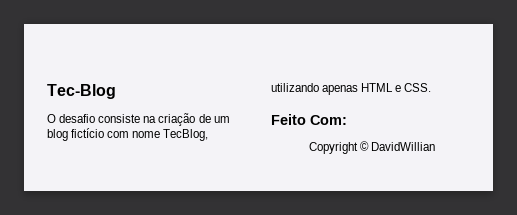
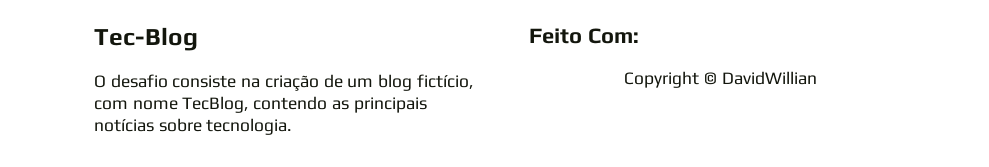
- O desafio consiste na criação de um blog fictício com nome TecBlog, utilizando apenas HTML e CSS.
+ O desafio consiste na criação de um blog fictício, com nome TecBlog, contendo as principais notícias sobre tecnologia.

